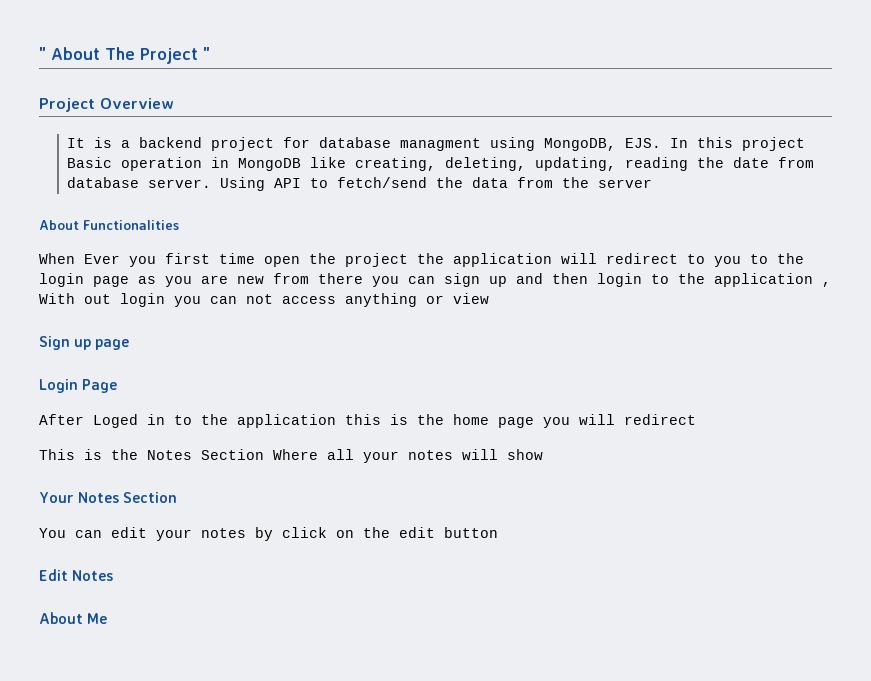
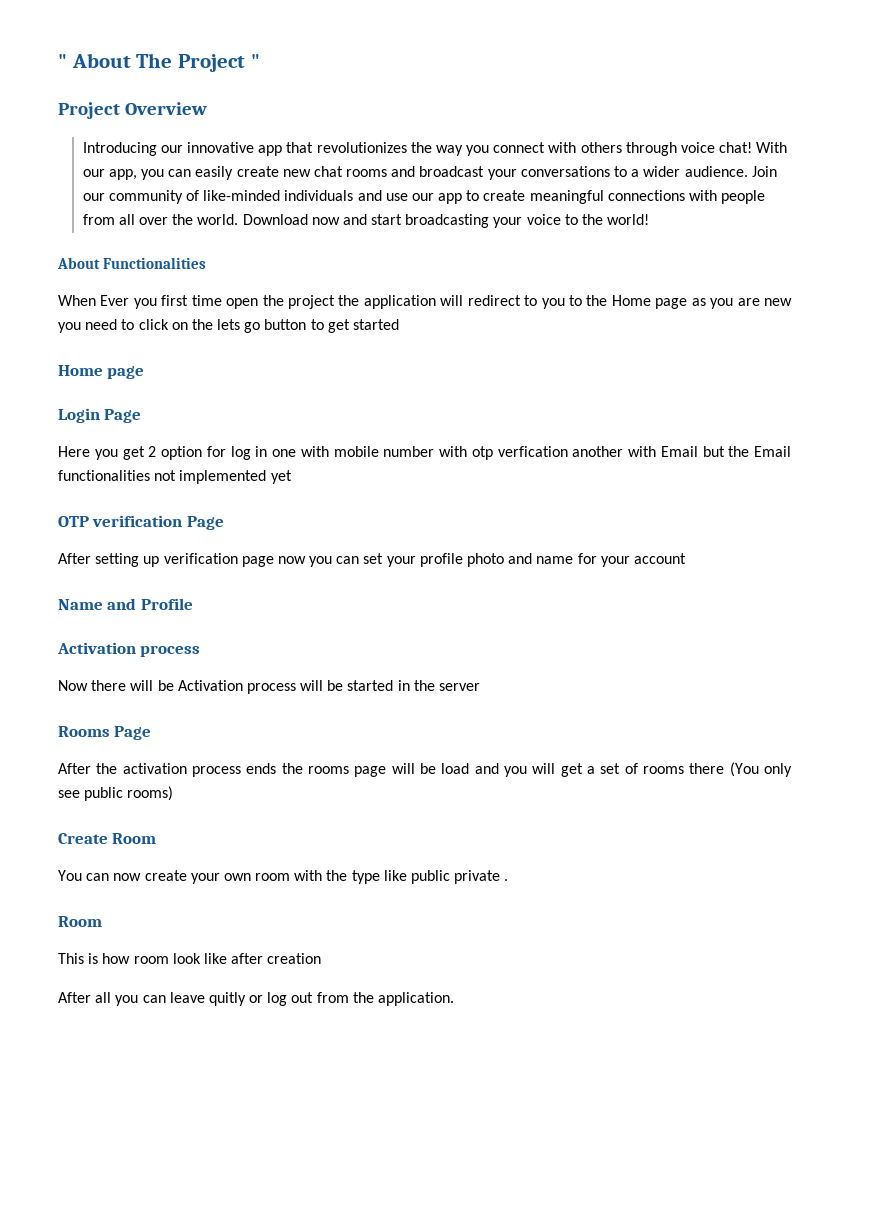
- It is a backend project for database managment using MongoDB, EJS. In this project Basic operation in MongoDB like creating, deleting, updating, reading the date from database server. Using API to fetch/send the data from the server
+ Introducing our innovative app that revolutionizes the way you connect with others through voice chat! With our app, you can easily create new chat rooms and broadcast your conversations to a wider audience. Join our community of like-minded individuals and use our app to create meaningful connections with people from all over the world. Download now and start broadcasting your voice to the world!
- When Ever you first time open the project the application will redirect to you to the login page as you are new from there you can sign up and then login to the application , With out login you can not access anything or view
- Sign up page
+ When Ever you first time open the project the application will redirect to you to the Home page as you are new you need to click on the lets go button to get started
+ Home page
  Login Page
- After Loged in to the application this is the home page you will redirect
- This is the Notes Section Where all your notes will show
- Your Notes Section
- You can edit your notes by click on the edit button
- Edit Notes
- About Me
+ Here you get 2 option for log in one with mobile number with otp verfication another with Email but the Email functionalities not implemented yet
+ OTP verification Page
+ After setting up verification page now you can set your profile photo and name for your account
+ Name and Profile
+ Activation process
+ Now there will be Activation process will be started in the server
+ Rooms Page
+ After the activation process ends the rooms page will be load and you will get a set of rooms there (You only see public rooms)
+ Create Room
+ You can now create your own room with the type like public private .
+ Room
+ This is how room look like after creation
+ After all you can leave quitly or log out from the application.

